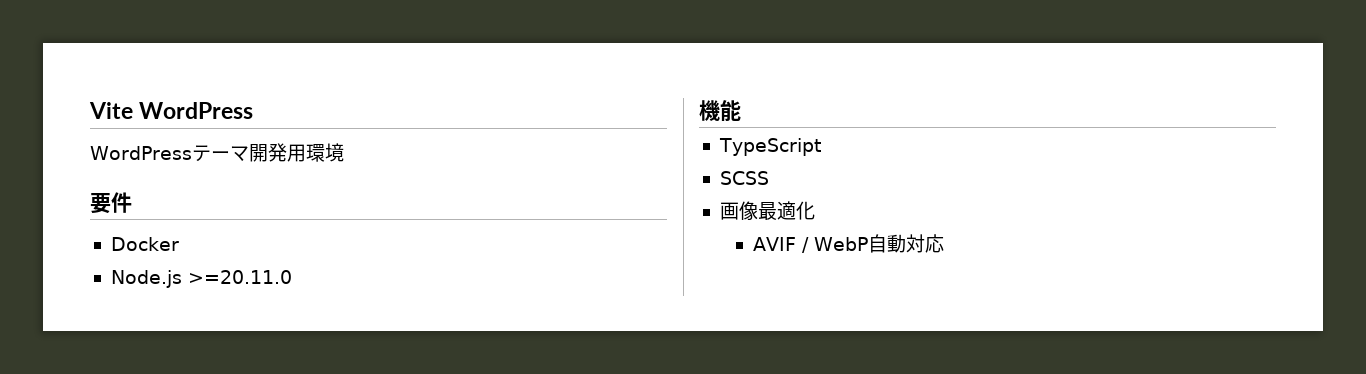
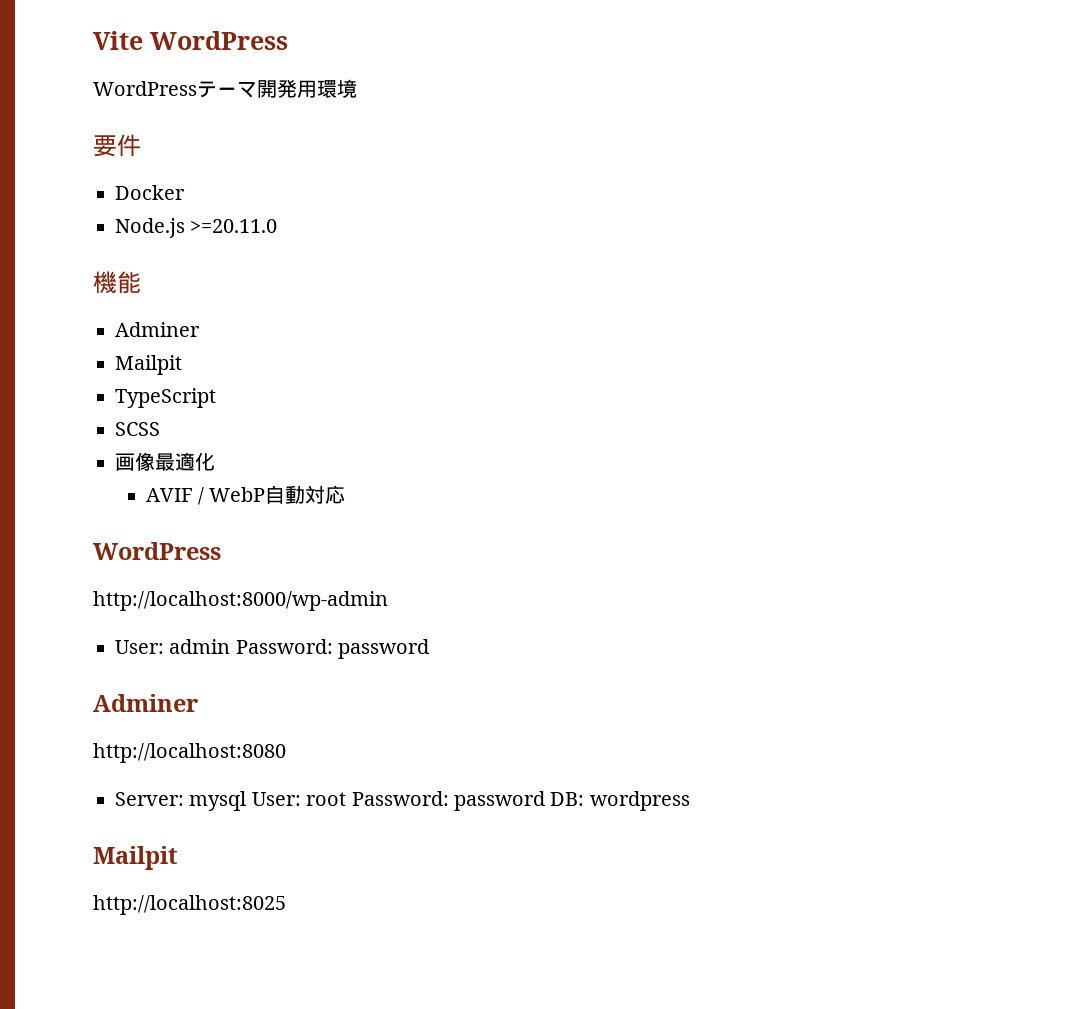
  機能
+ Adminer
+ Mailpit
  AVIF / WebP自動対応
+ WordPress
+ http://localhost:8000/wp-admin
+ User: admin Password: password
+ Adminer
+ http://localhost:8080
+ Server: mysql User: root Password: password DB: wordpress
+ Mailpit
+ http://localhost:8025

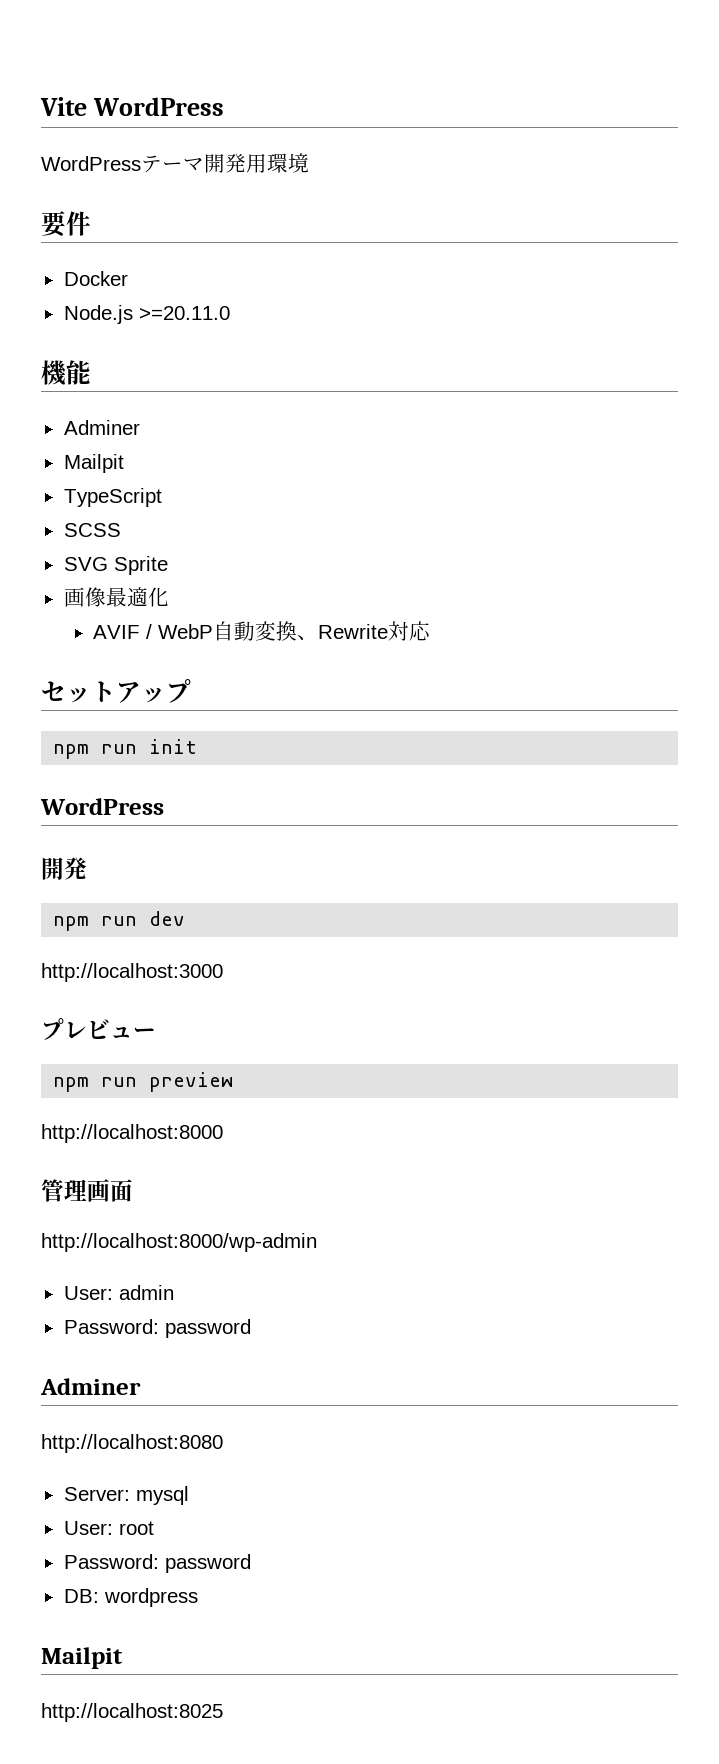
+ SVG Sprite
- AVIF / WebP自動対応
+ AVIF / WebP自動変換、Rewrite対応
+ セットアップ
+ npm run init
  WordPress
+ 開発
+ npm run dev
+ http://localhost:3000
+ プレビュー
+ npm run preview
+ http://localhost:8000
+ 管理画面
- User: admin Password: password
+ User: admin
+ Password: password
- Server: mysql User: root Password: password DB: wordpress
+ Server: mysql
+ User: root
+ Password: password
+ DB: wordpress

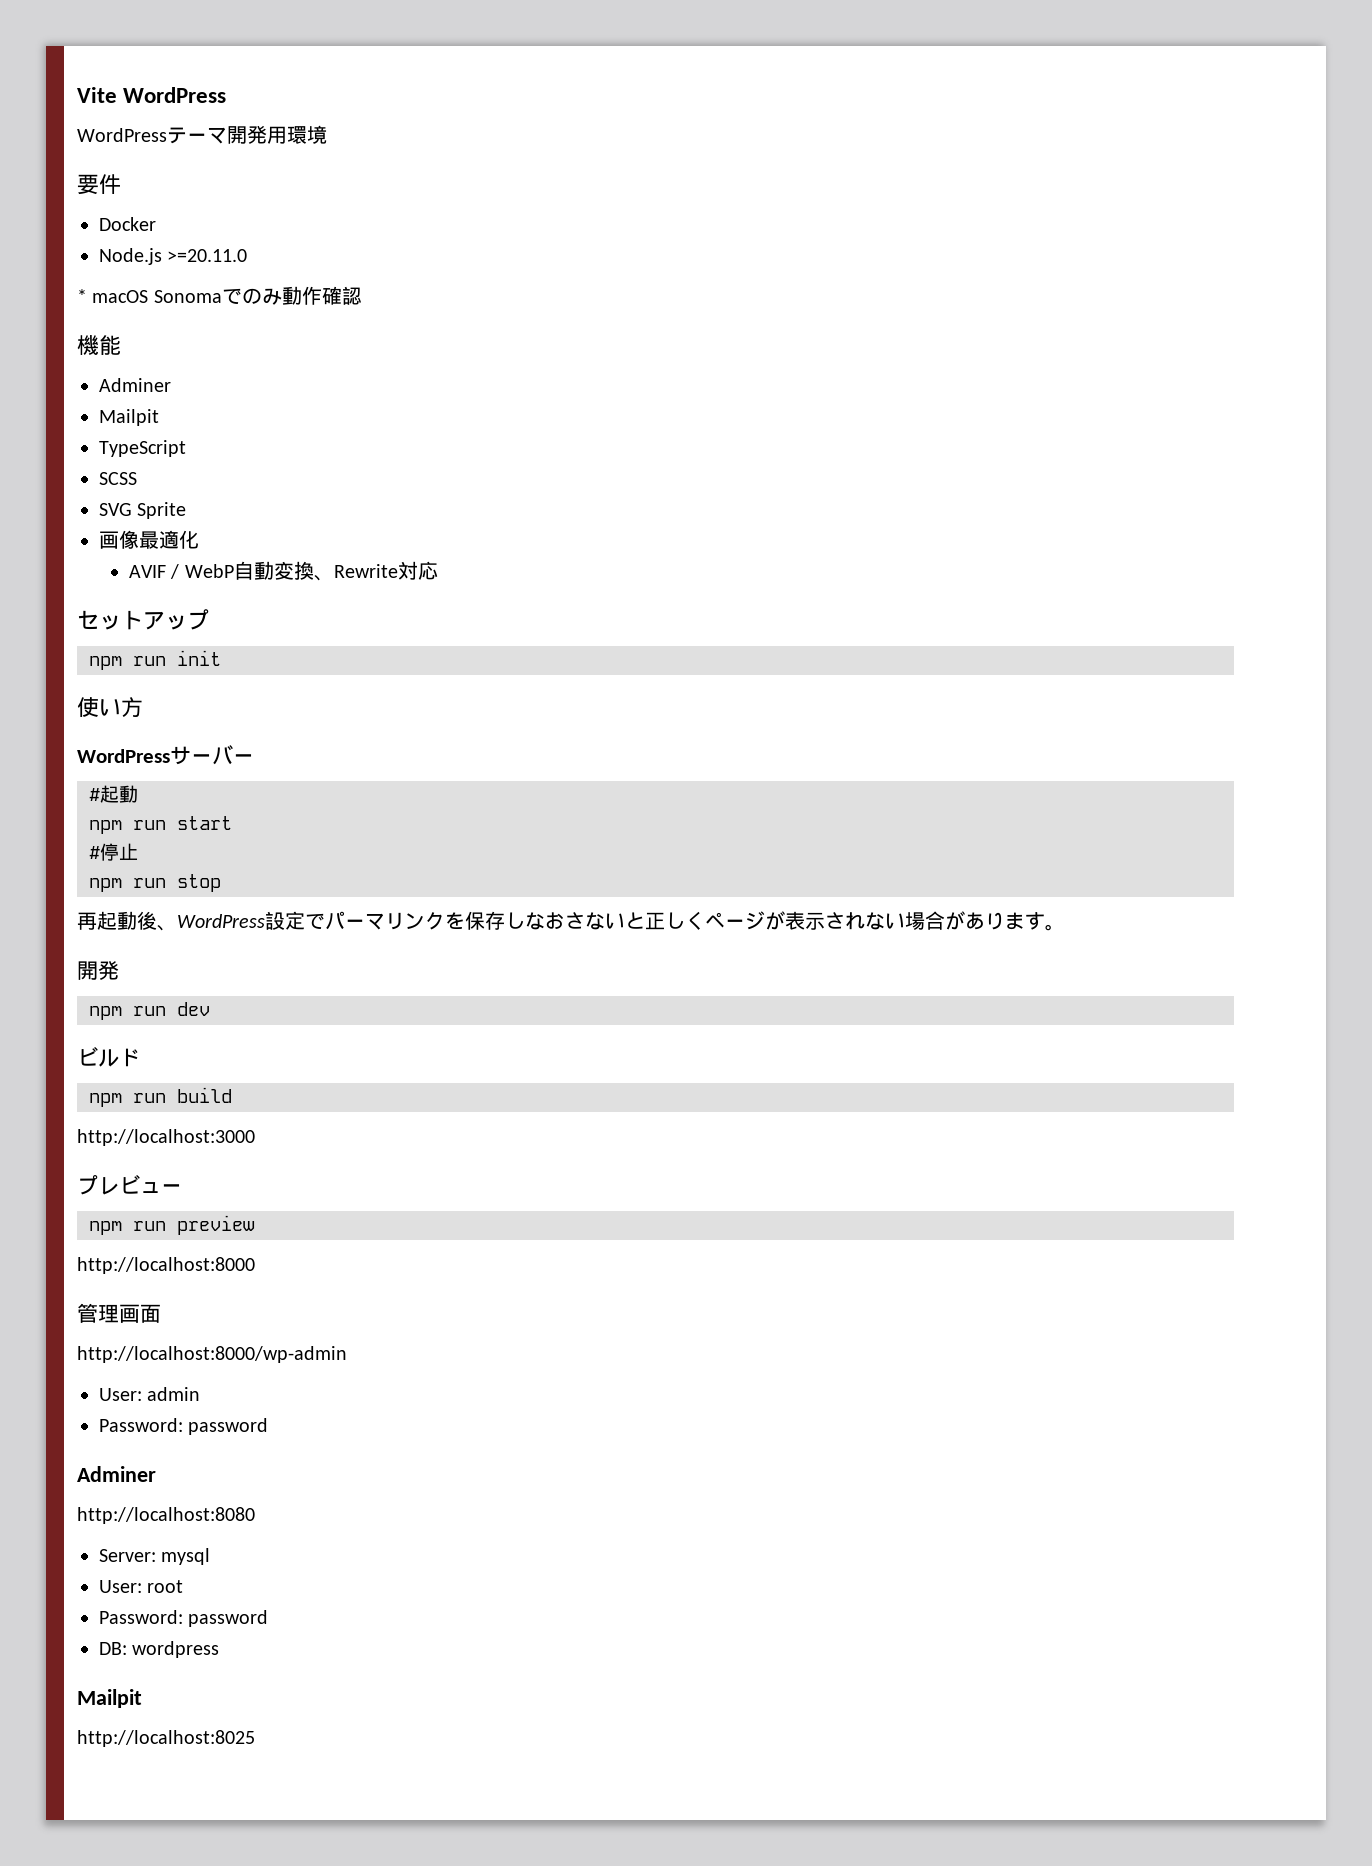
+ * macOS Sonomaでのみ動作確認
  npm run init
- WordPress
+ 使い方
+ WordPressサーバー
+ #起動
+ npm run start
+ #停止
+ npm run stop
+ 再起動後、WordPress設定でパーマリンクを保存しなおさないと正しくページが表示されない場合があります。
+ ビルド
+ npm run build

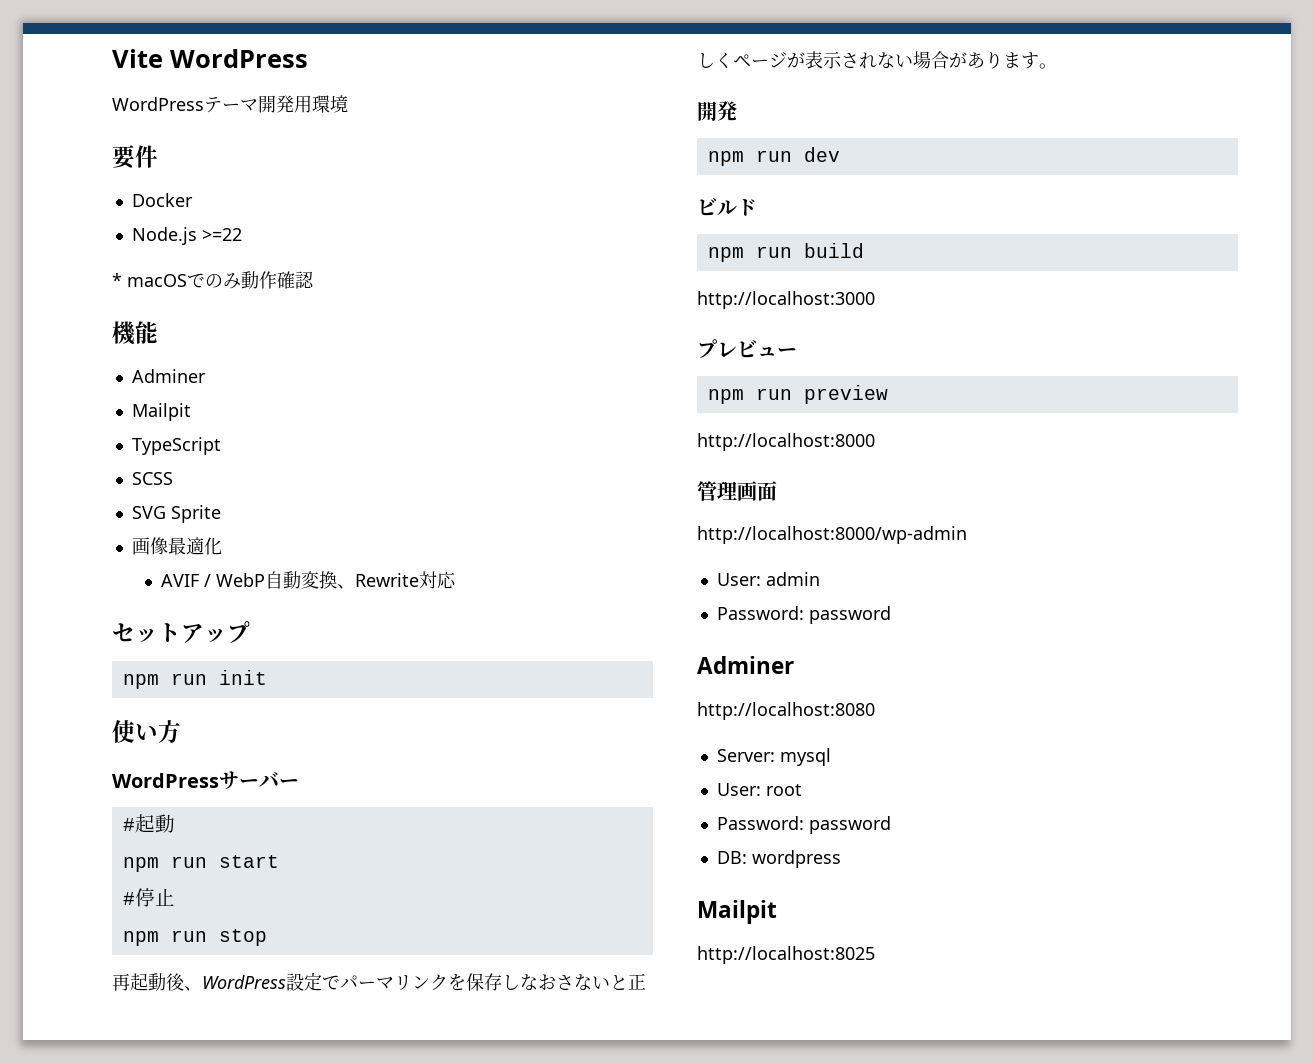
- Node.js >=20.11.0
+ Node.js >=22
- * macOS Sonomaでのみ動作確認
+ * macOSでのみ動作確認

